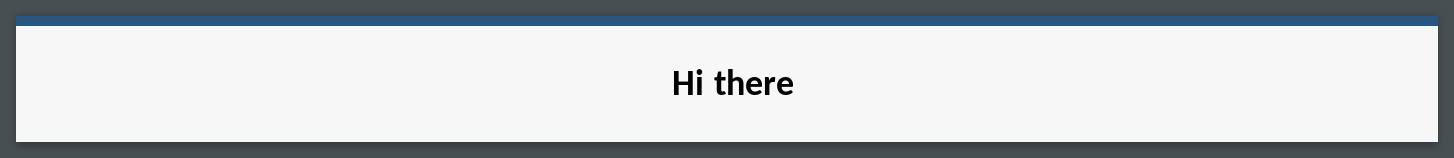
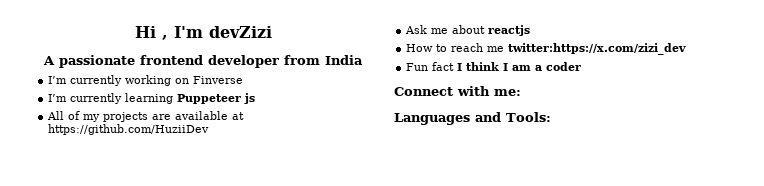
- Hi there
+ Hi , I'm devZizi
+ A passionate frontend developer from India
+ I’m currently working on Finverse
+ I’m currently learning Puppeteer js
+ All of my projects are available at https://github.com/HuziiDev
+ Ask me about reactjs
+ How to reach me twitter:https://x.com/zizi_dev
+ Fun fact I think I am a coder
+ Connect with me:
+ Languages and Tools:

